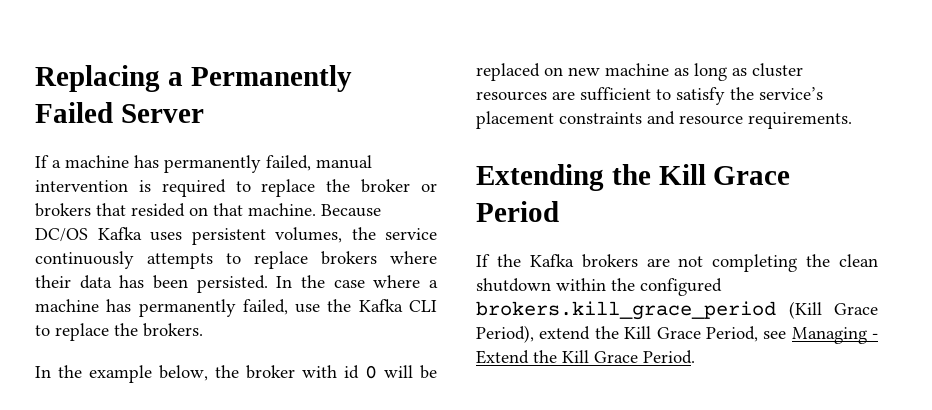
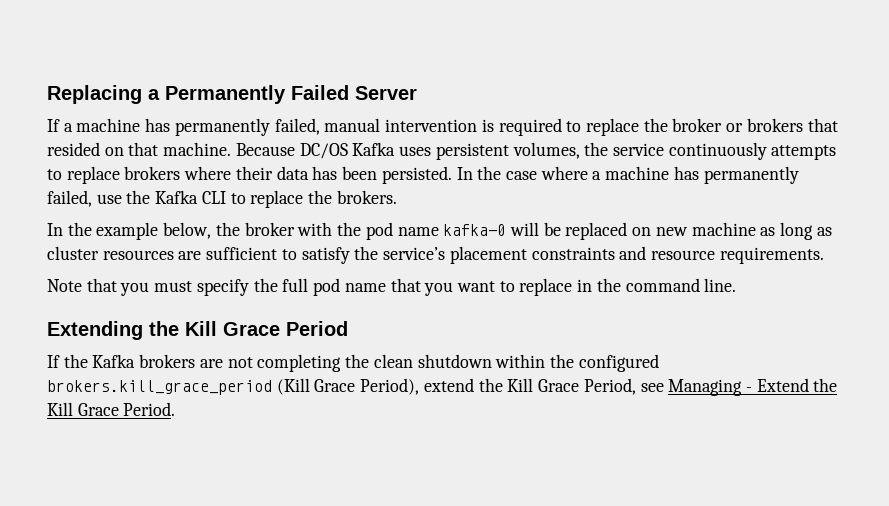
- In the example below, the broker with id 0 will be replaced on new machine as long as cluster resources are sufficient to satisfy the service’s placement constraints and resource requirements.
+ In the example below, the broker with the pod name kafka-0 will be replaced on new machine as long as cluster resources are sufficient to satisfy the service’s placement constraints and resource requirements.
+ Note that you must specify the full pod name that you want to replace in the command line.

